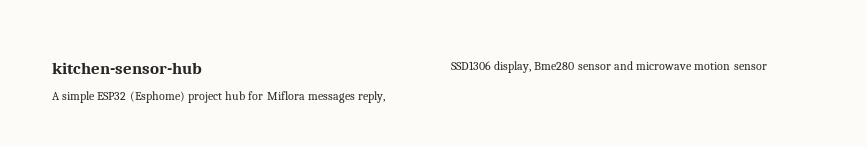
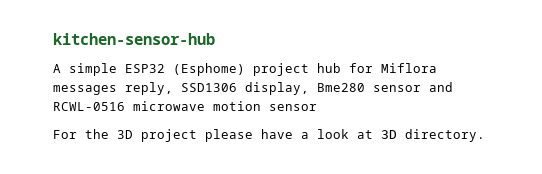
- A simple ESP32 (Esphome) project hub for Miflora messages reply, SSD1306 display, Bme280 sensor and microwave motion sensor
+ A simple ESP32 (Esphome) project hub for Miflora messages reply, SSD1306 display, Bme280 sensor and RCWL-0516 microwave motion sensor
+ For the 3D project please have a look at 3D directory.

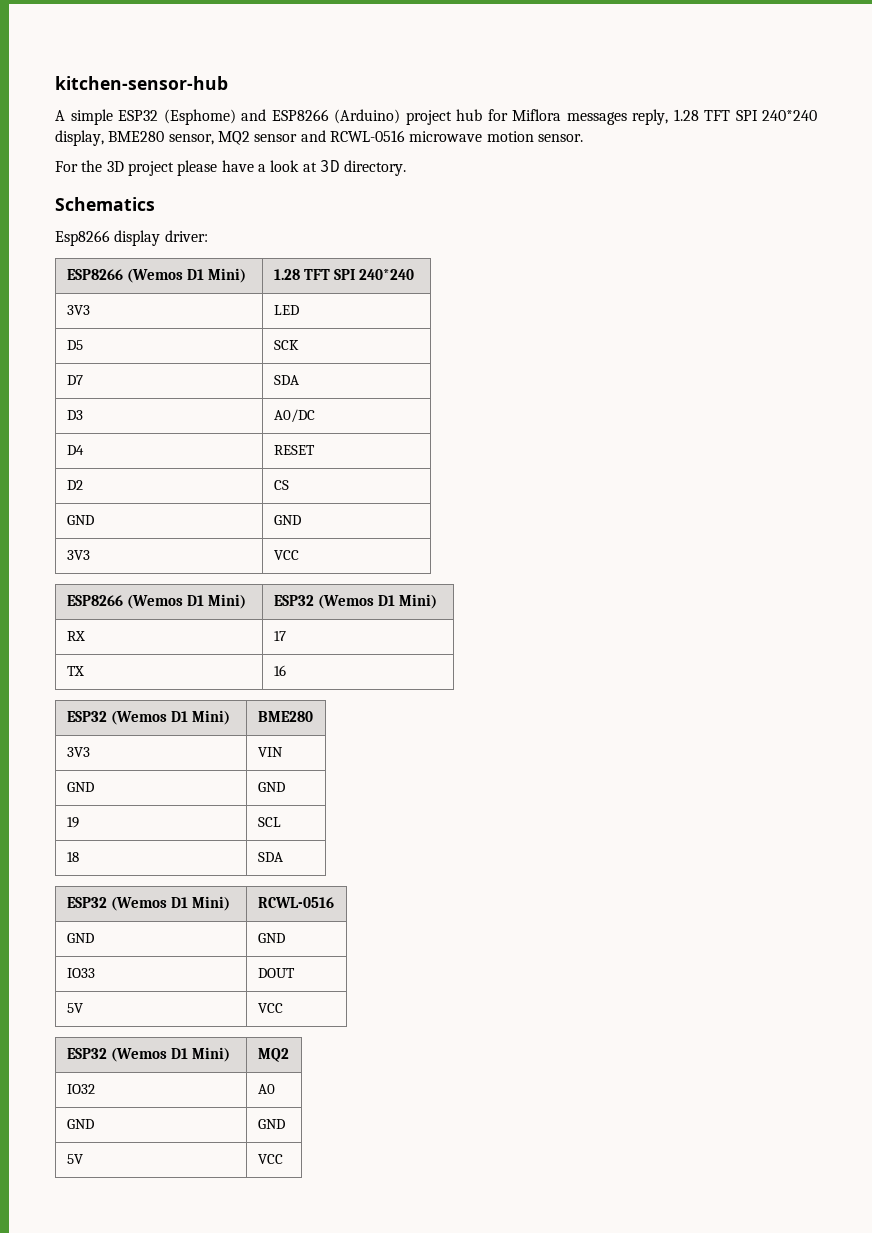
- A simple ESP32 (Esphome) project hub for Miflora messages reply, SSD1306 display, Bme280 sensor and RCWL-0516 microwave motion sensor
+ A simple ESP32 (Esphome) and ESP8266 (Arduino) project hub for Miflora messages reply, 1.28 TFT SPI 240*240 display, BME280 sensor, MQ2 sensor and RCWL-0516 microwave motion sensor.
+ Schematics
+ Esp8266 display driver:
+ ESP8266 (Wemos D1 Mini) | 1.28 TFT SPI 240*240
+ 3V3 | LED
+ D5 | SCK
+ D7 | SDA
+ D3 | A0/DC
+ D4 | RESET
+ D2 | CS
+ GND | GND
+ 3V3 | VCC
+ ESP8266 (Wemos D1 Mini) | ESP32 (Wemos D1 Mini)
+ RX | 17
+ TX | 16
+ ESP32 (Wemos D1 Mini) | BME280
+ 3V3 | VIN
+ GND | GND
+ 19 | SCL
+ 18 | SDA
+ ESP32 (Wemos D1 Mini) | RCWL-0516
+ GND | GND
+ IO33 | DOUT
+ 5V | VCC
+ ESP32 (Wemos D1 Mini) | MQ2
+ IO32 | A0
+ GND | GND
+ 5V | VCC

